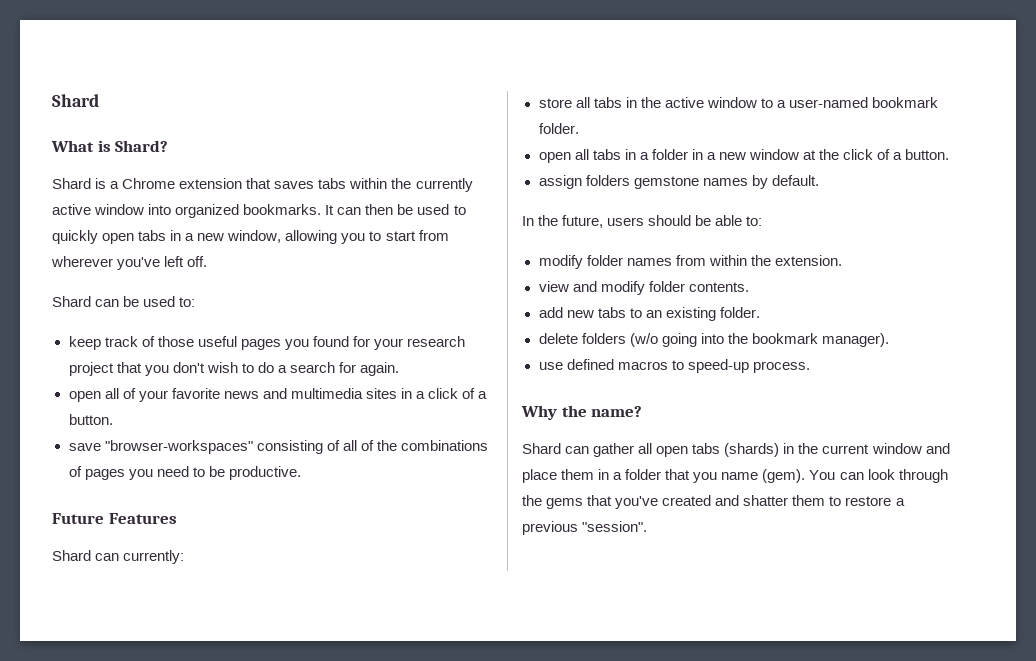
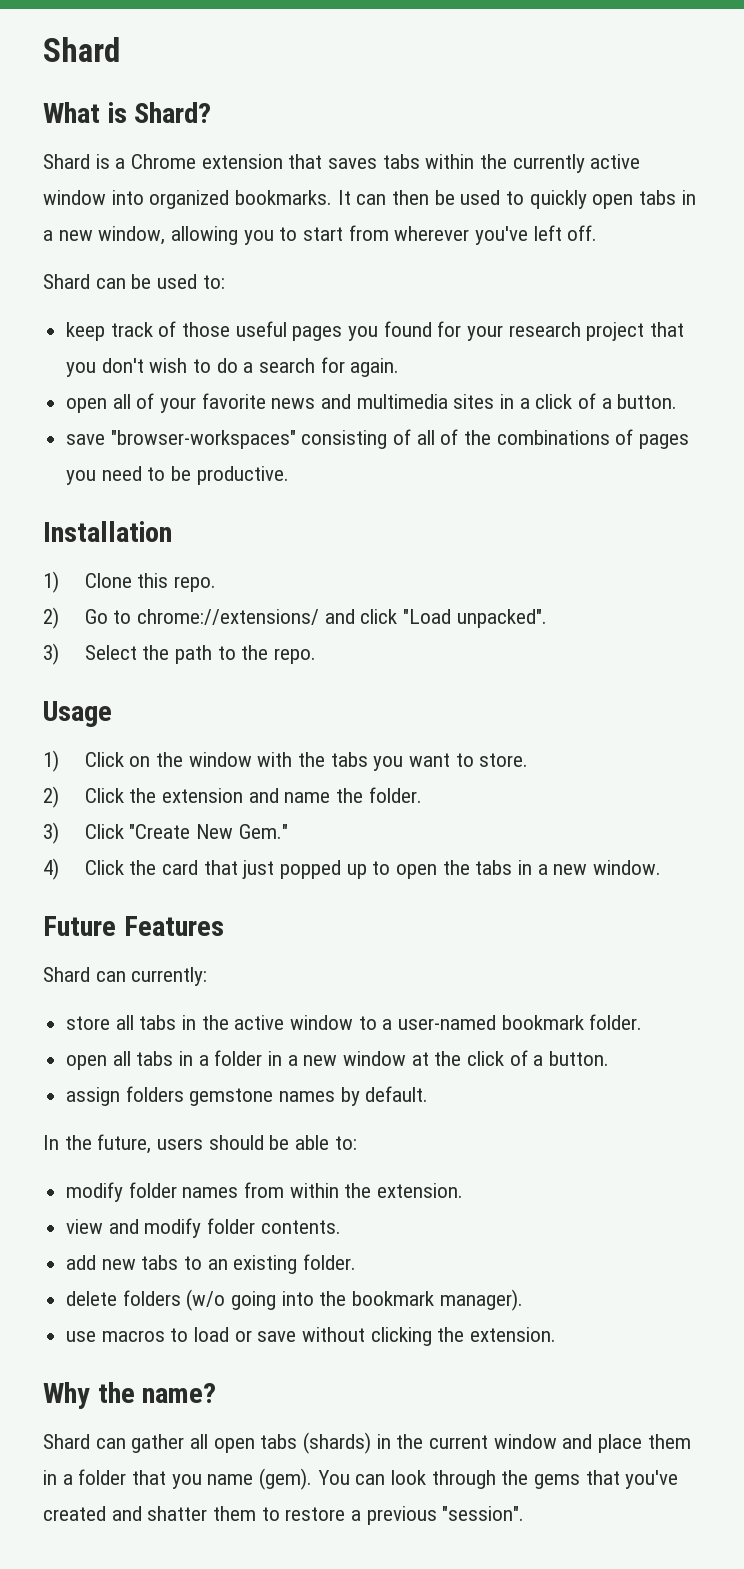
+ Installation
+ 1) Clone this repo.
+ 2) Go to chrome://extensions/ and click "Load unpacked".
+ 3) Select the path to the repo.
+ Usage
+ 1) Click on the window with the tabs you want to store.
+ 2) Click the extension and name the folder.
+ 3) Click "Create New Gem."
+ 4) Click the card that just popped up to open the tabs in a new window.
- use defined macros to speed-up process.
+ use macros to load or save without clicking the extension.

